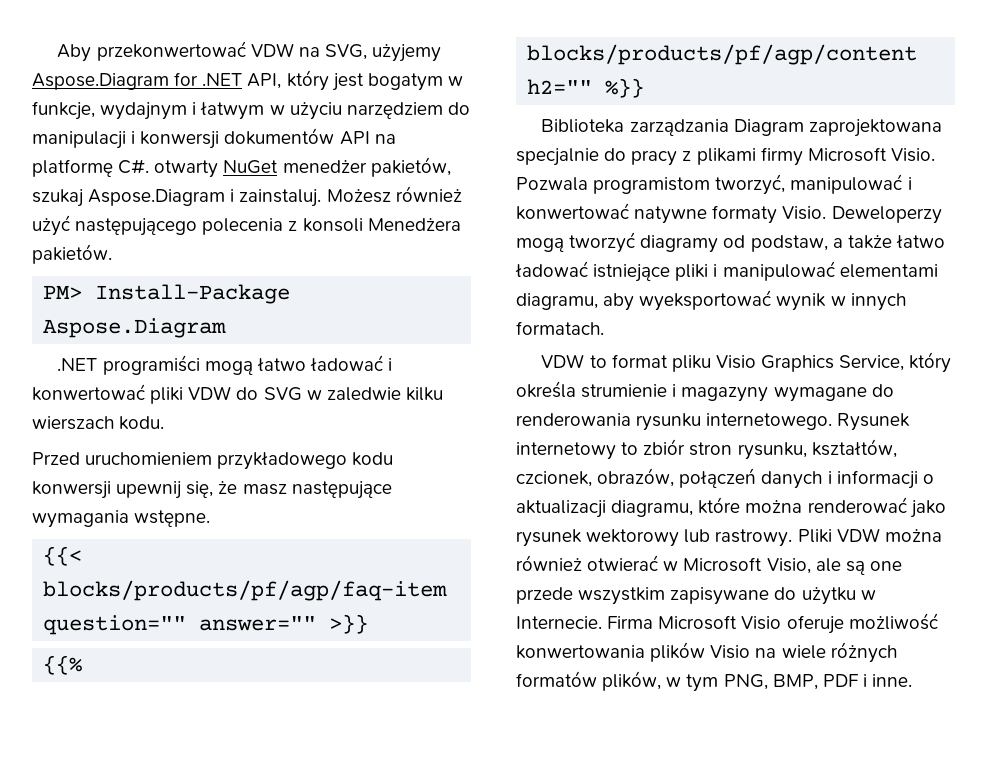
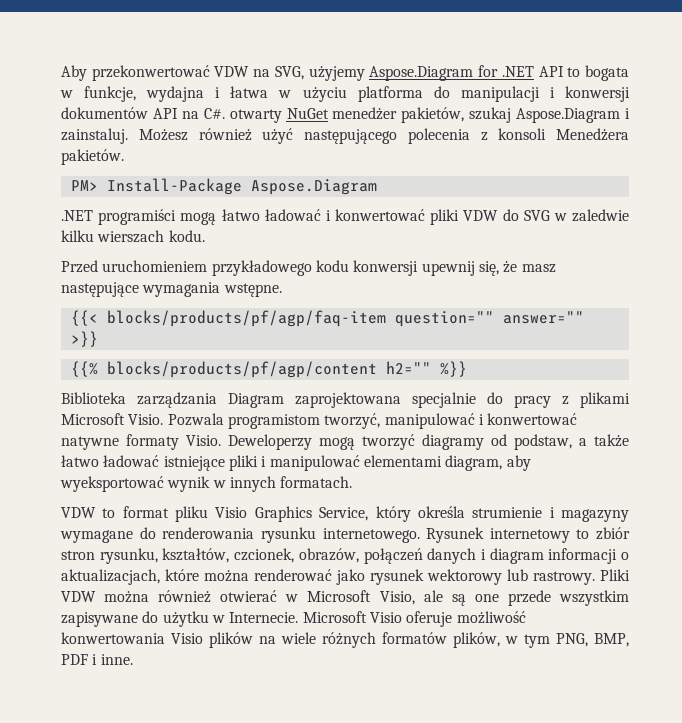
- Aby przekonwertować VDW na SVG, użyjemy Aspose.Diagram for .NET API, który jest bogatym w funkcje, wydajnym i łatwym w użyciu narzędziem do manipulacji i konwersji dokumentów API na platformę C#. otwarty NuGet menedżer pakietów, szukaj Aspose.Diagram i zainstaluj.
+ Aby przekonwertować VDW na SVG, użyjemy Aspose.Diagram for .NET API to bogata w funkcje, wydajna i łatwa w użyciu platforma do manipulacji i konwersji dokumentów API na C#. otwarty NuGet menedżer pakietów, szukaj Aspose.Diagram i zainstaluj.
- Biblioteka zarządzania Diagram zaprojektowana specjalnie do pracy z plikami firmy Microsoft Visio.
+ Biblioteka zarządzania Diagram zaprojektowana specjalnie do pracy z plikami Microsoft Visio.
- Deweloperzy mogą tworzyć diagramy od podstaw, a także łatwo ładować istniejące pliki i manipulować elementami diagramu, aby wyeksportować wynik w innych formatach.
+ Deweloperzy mogą tworzyć diagramy od podstaw, a także łatwo ładować istniejące pliki i manipulować elementami diagram, aby wyeksportować wynik w innych formatach.
- Rysunek internetowy to zbiór stron rysunku, kształtów, czcionek, obrazów, połączeń danych i informacji o aktualizacji diagramu, które można renderować jako rysunek wektorowy lub rastrowy.
+ Rysunek internetowy to zbiór stron rysunku, kształtów, czcionek, obrazów, połączeń danych i diagram informacji o aktualizacjach, które można renderować jako rysunek wektorowy lub rastrowy.
- Firma Microsoft Visio oferuje możliwość konwertowania plików Visio na wiele różnych formatów plików, w tym PNG, BMP, PDF i inne.
+ Microsoft Visio oferuje możliwość konwertowania Visio plików na wiele różnych formatów plików, w tym PNG, BMP, PDF i inne.

